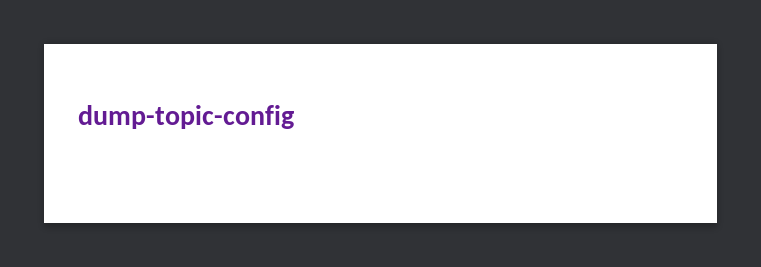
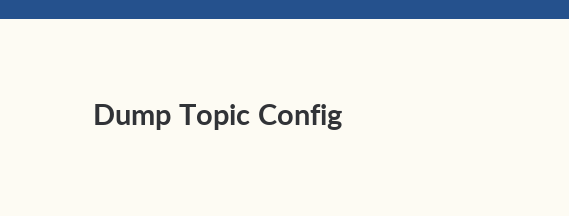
- dump-topic-config
+ Dump Topic Config

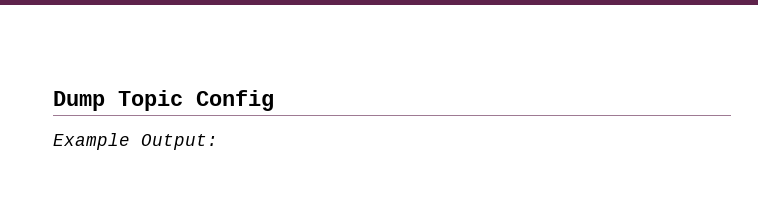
+ Example Output:

